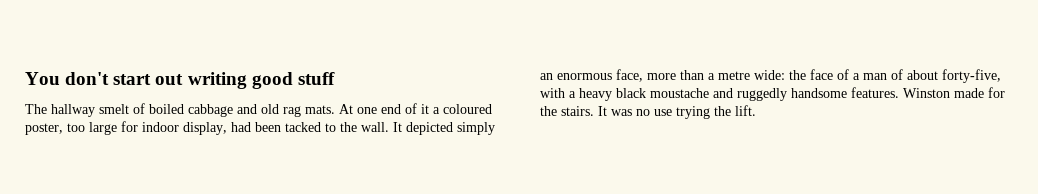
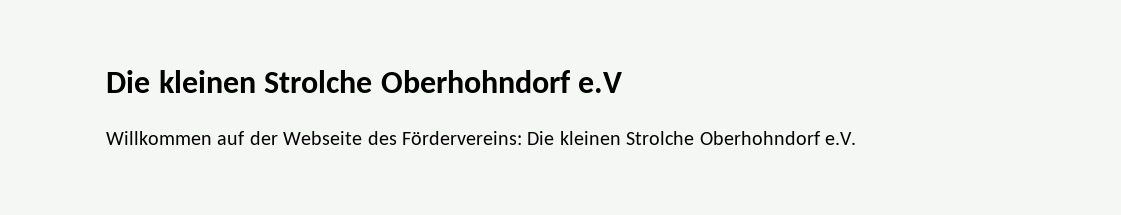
- You don't start out writing good stuff
- The hallway smelt of boiled cabbage and old rag mats. At one end of it a coloured poster, too large for indoor display, had been tacked to the wall. It depicted simply an enormous face, more than a metre wide: the face of a man of about forty-five, with a heavy black moustache and ruggedly handsome features. Winston made for the stairs. It was no use trying the lift.
+ Die kleinen Strolche Oberhohndorf e.V
+ Willkommen auf der Webseite des Fördervereins: Die kleinen Strolche Oberhohndorf e.V.

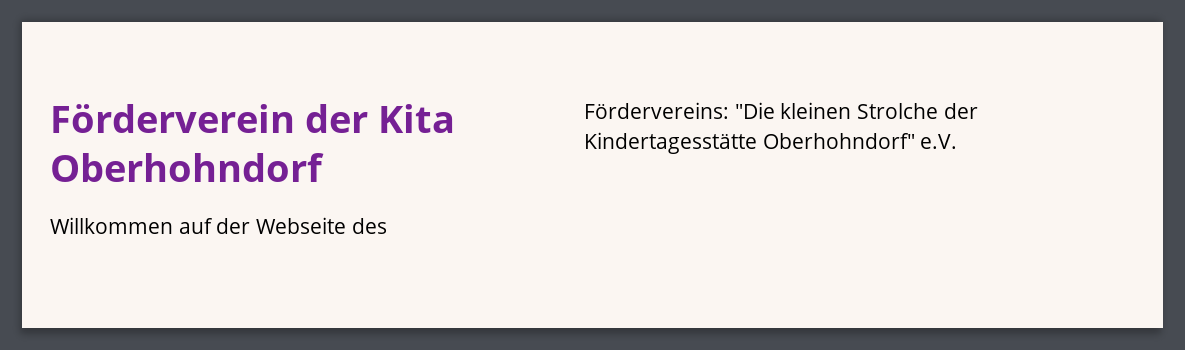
- Die kleinen Strolche Oberhohndorf e.V
+ Förderverein der Kita Oberhohndorf
- Willkommen auf der Webseite des Fördervereins: Die kleinen Strolche Oberhohndorf e.V.
+ Willkommen auf der Webseite des Fördervereins: "Die kleinen Strolche der Kindertagesstätte Oberhohndorf" e.V.

